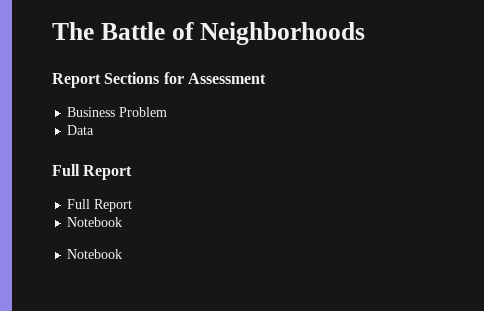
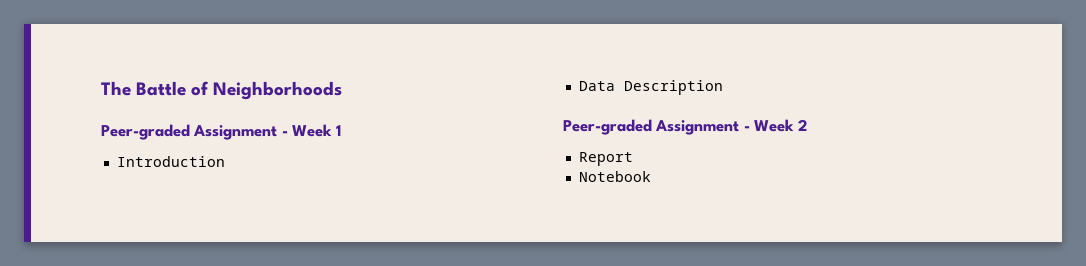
- Report Sections for Assessment
- Business Problem
- Data
- Full Report
- Full Report
- Notebook
+ Peer-graded Assignment - Week 1
+ Introduction
+ Data Description
+ Peer-graded Assignment - Week 2
+ Report

